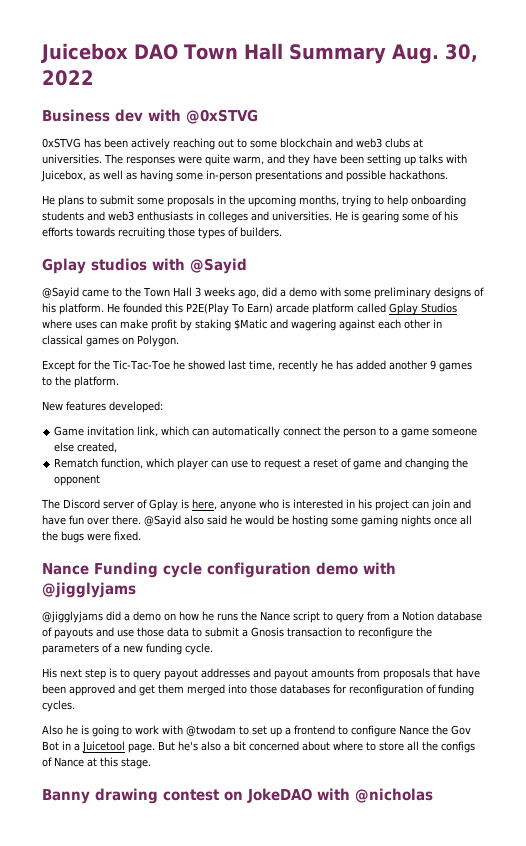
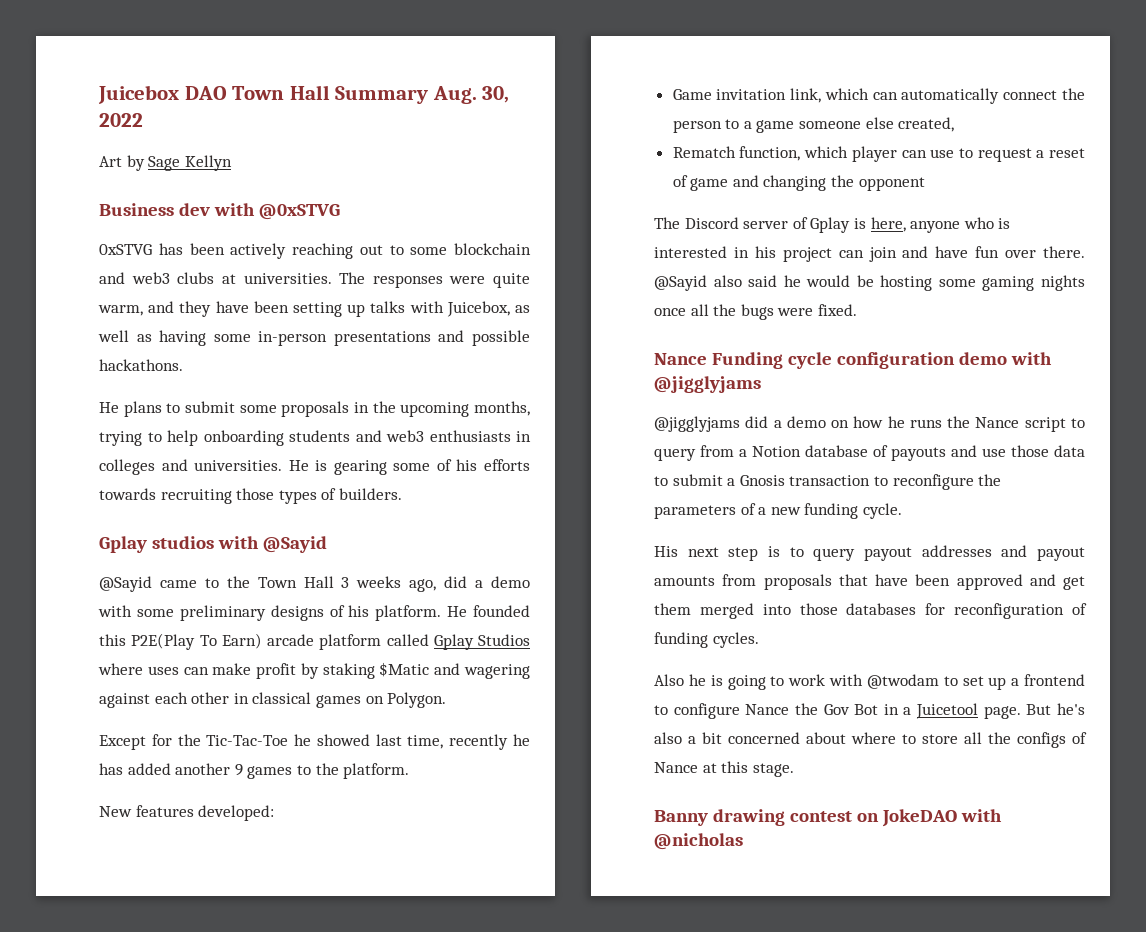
+ Art by Sage Kellyn

